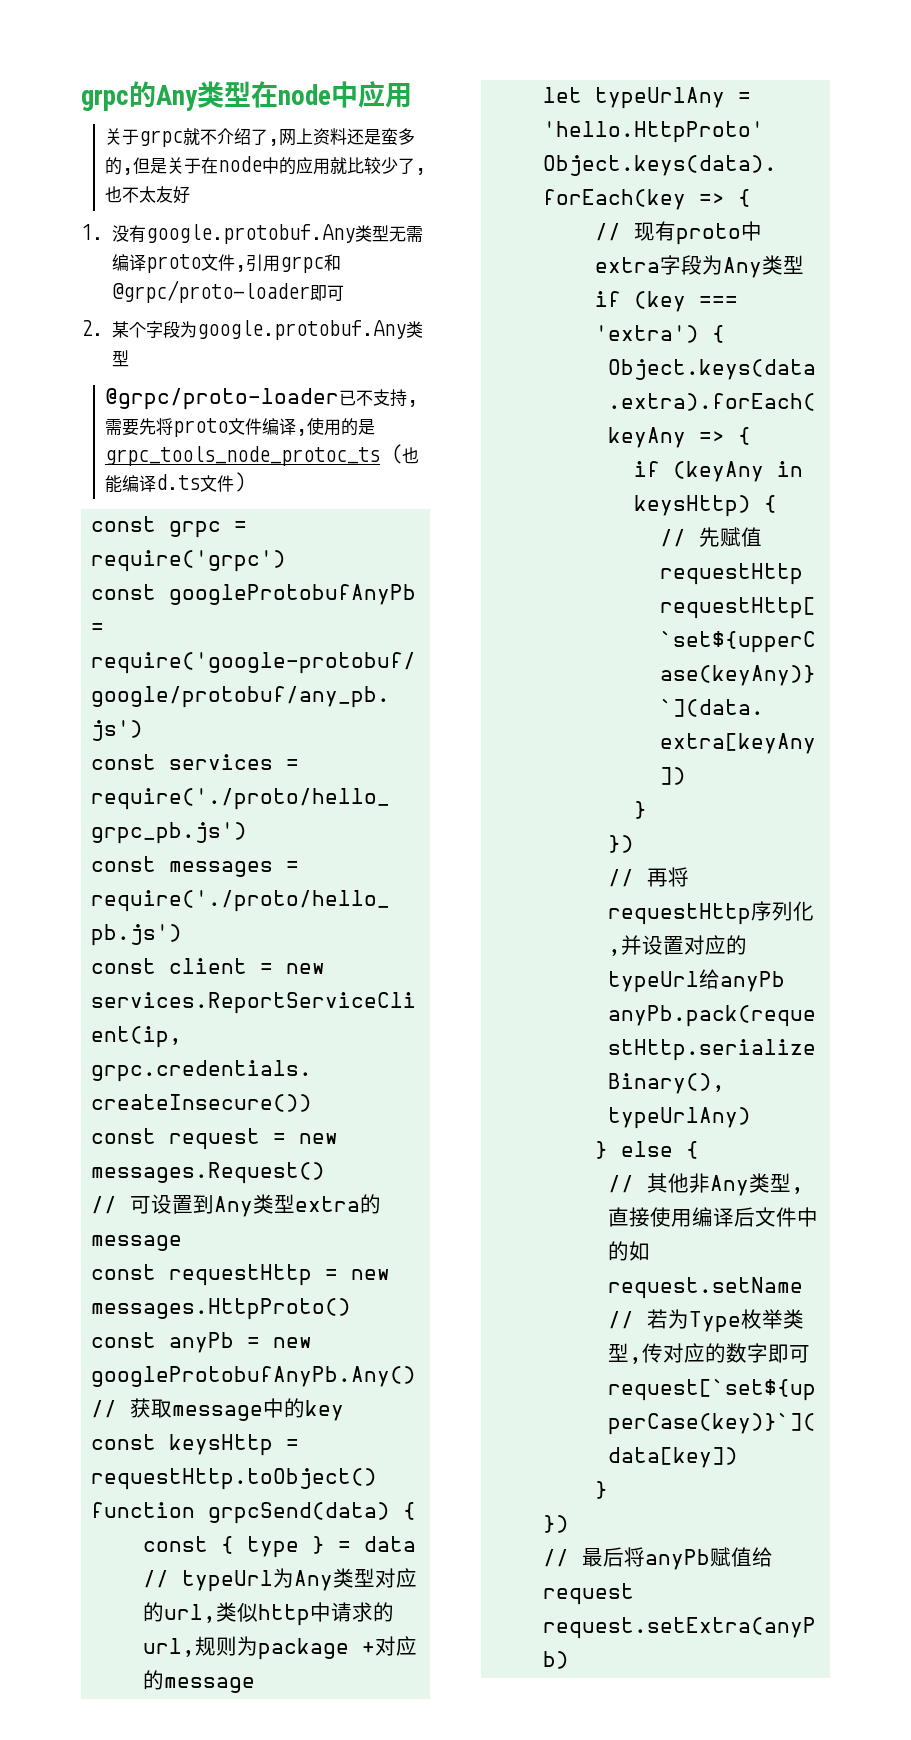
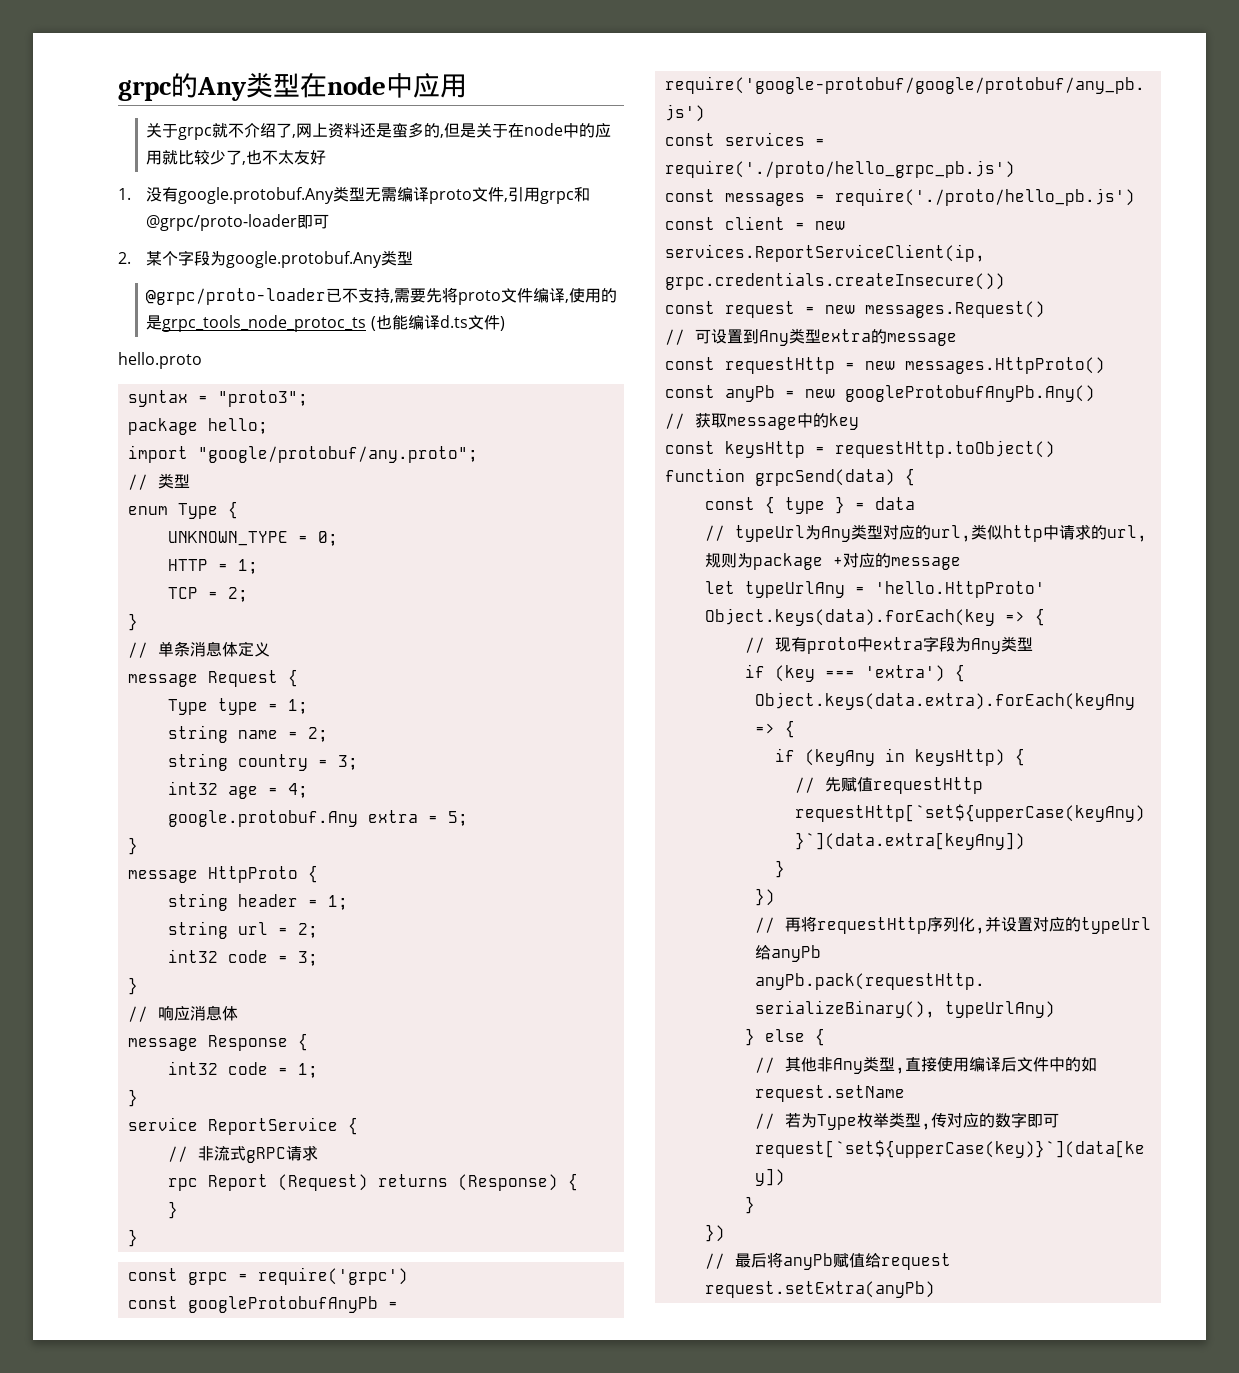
+ hello.proto
+ syntax = "proto3";
+ package hello;
+ import "google/protobuf/any.proto";
+ // 类型
+ enum Type {
+ UNKNOWN_TYPE = 0;
+ HTTP = 1;
+ TCP = 2;
+ }
+ // 单条消息体定义
+ message Request {
+ Type type = 1;
+ string name = 2;
+ string country = 3;
+ int32 age = 4;
+ google.protobuf.Any extra = 5;
+ }
+ message HttpProto {
+ string header = 1;
+ string url = 2;
+ int32 code = 3;
+ }
+ // 响应消息体
+ message Response {
+ int32 code = 1;
+ }
+ service ReportService {
+ // 非流式gRPC请求
+ rpc Report (Request) returns (Response) {
+ }
+ }

